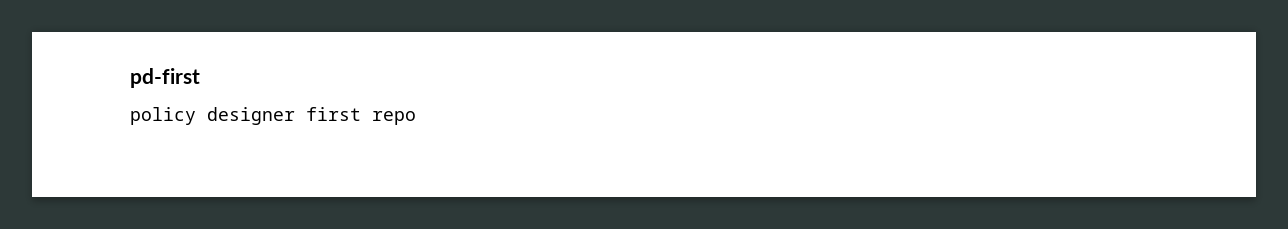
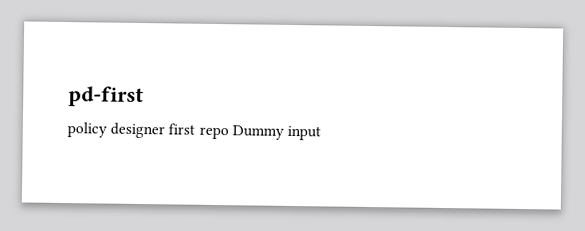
- policy designer first repo
+ policy designer first repo Dummy input

